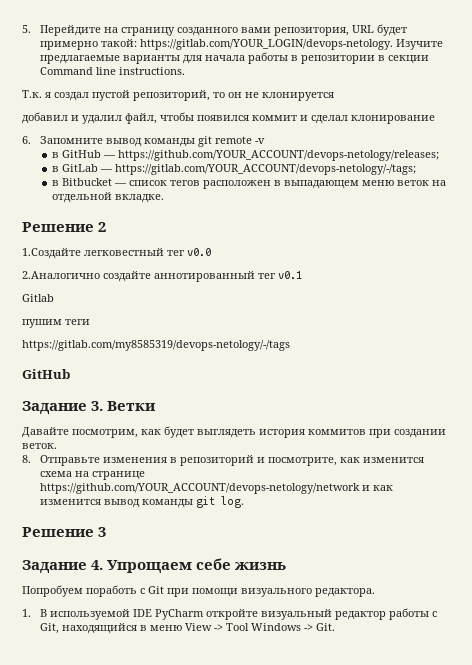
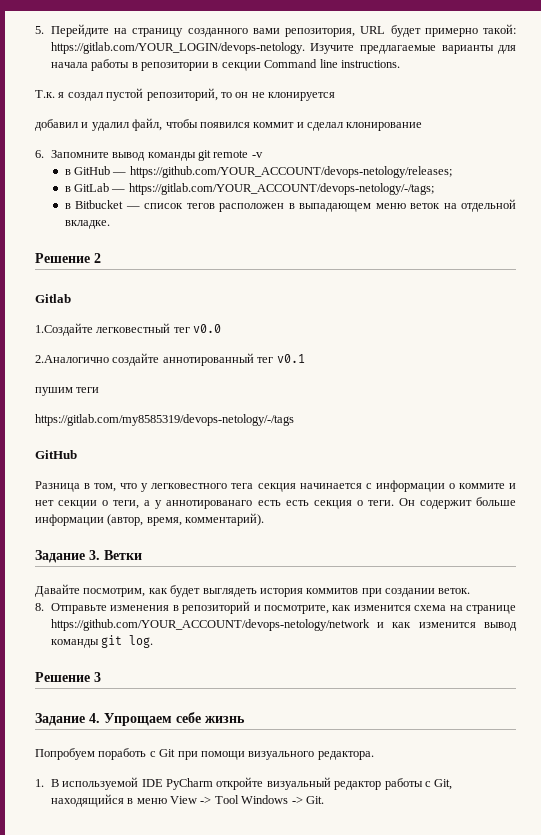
+ Gitlab
- Gitlab
+ Разница в том, что у легковестного тега секция начинается с информации о коммите и нет секции о теги, а у аннотированаго есть есть секция о теги. Он содержит больше информации (автор, время, комментарий).

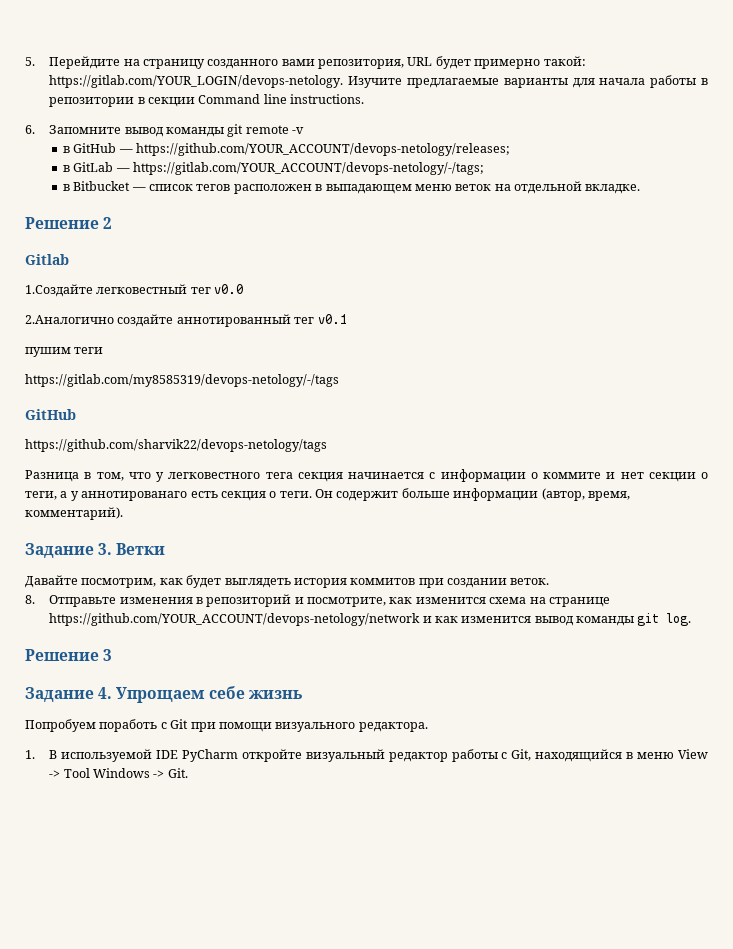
- Т.к. я создал пустой репозиторий, то он не клонируется
- добавил и удалил файл, чтобы появился коммит и сделал клонирование
+ https://github.com/sharvik22/devops-netology/tags
- Разница в том, что у легковестного тега секция начинается с информации о коммите и нет секции о теги, а у аннотированаго есть есть секция о теги.
+ Разница в том, что у легковестного тега секция начинается с информации о коммите и нет секции о теги, а у аннотированаго есть секция о теги.

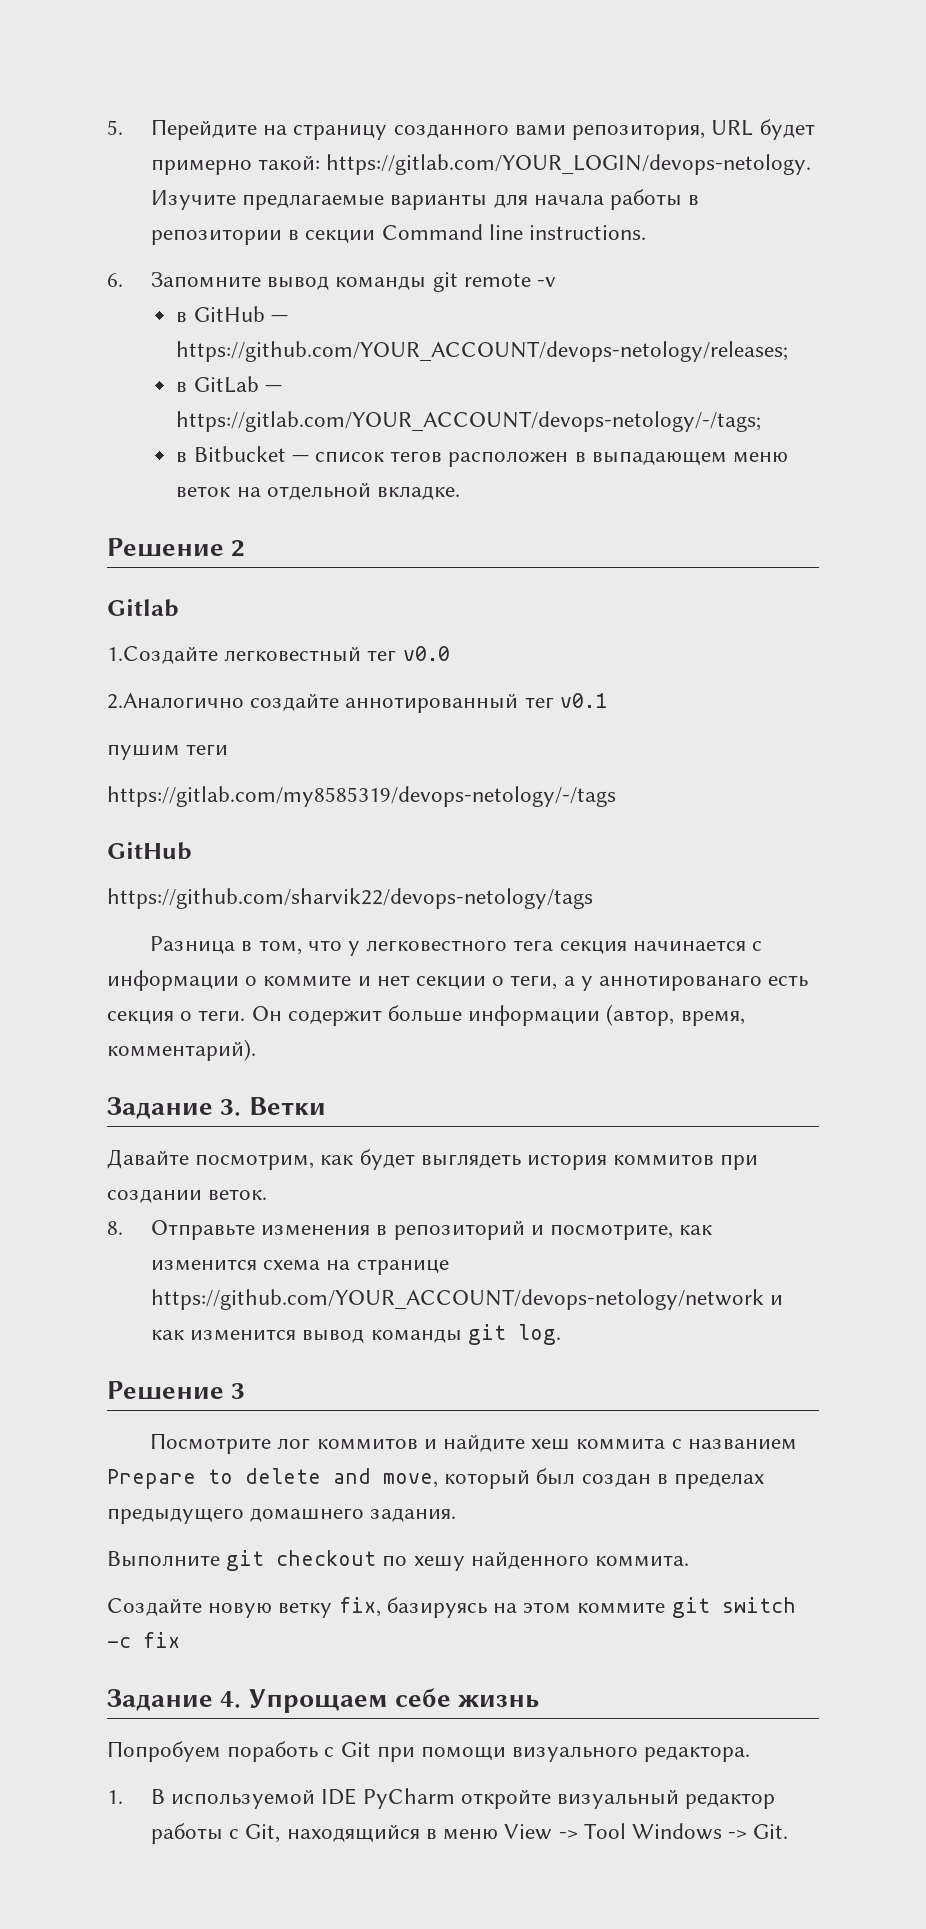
+ Посмотрите лог коммитов и найдите хеш коммита с названием Prepare to delete and move, который был создан в пределах предыдущего домашнего задания.
+ Выполните git checkout по хешу найденного коммита.
+ Создайте новую ветку fix, базируясь на этом коммите git switch -c fix

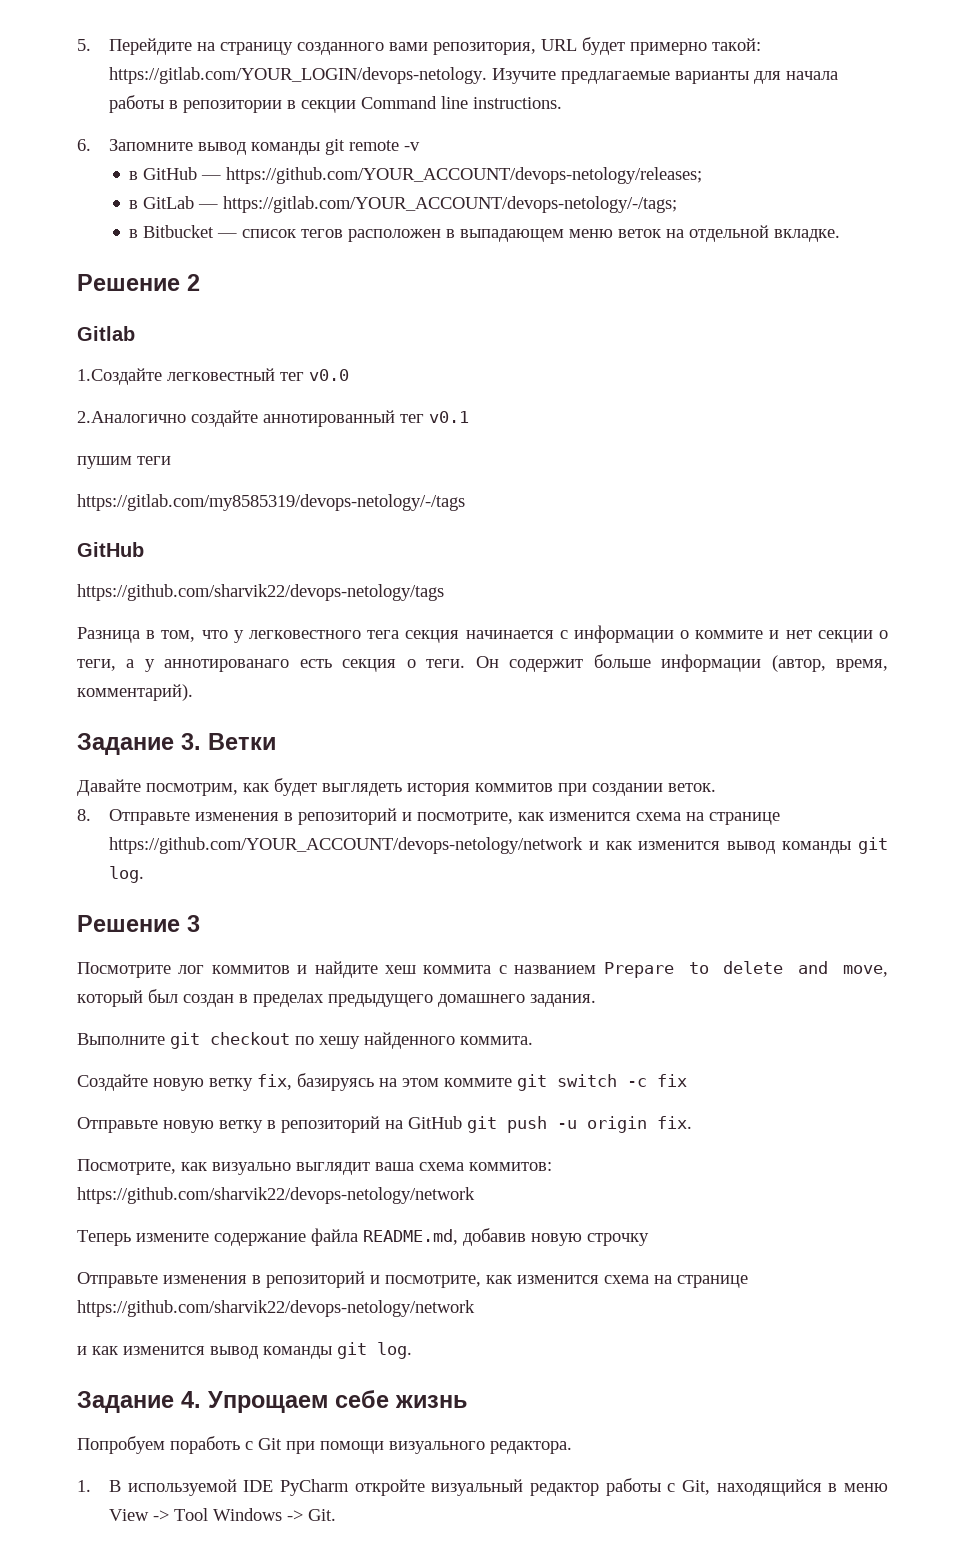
+ Отправьте новую ветку в репозиторий на GitHub git push -u origin fix.
+ Посмотрите, как визуально выглядит ваша схема коммитов: https://github.com/sharvik22/devops-netology/network
+ Теперь измените содержание файла README.md, добавив новую строчку
+ Отправьте изменения в репозиторий и посмотрите, как изменится схема на странице https://github.com/sharvik22/devops-netology/network
+ и как изменится вывод команды git log.

